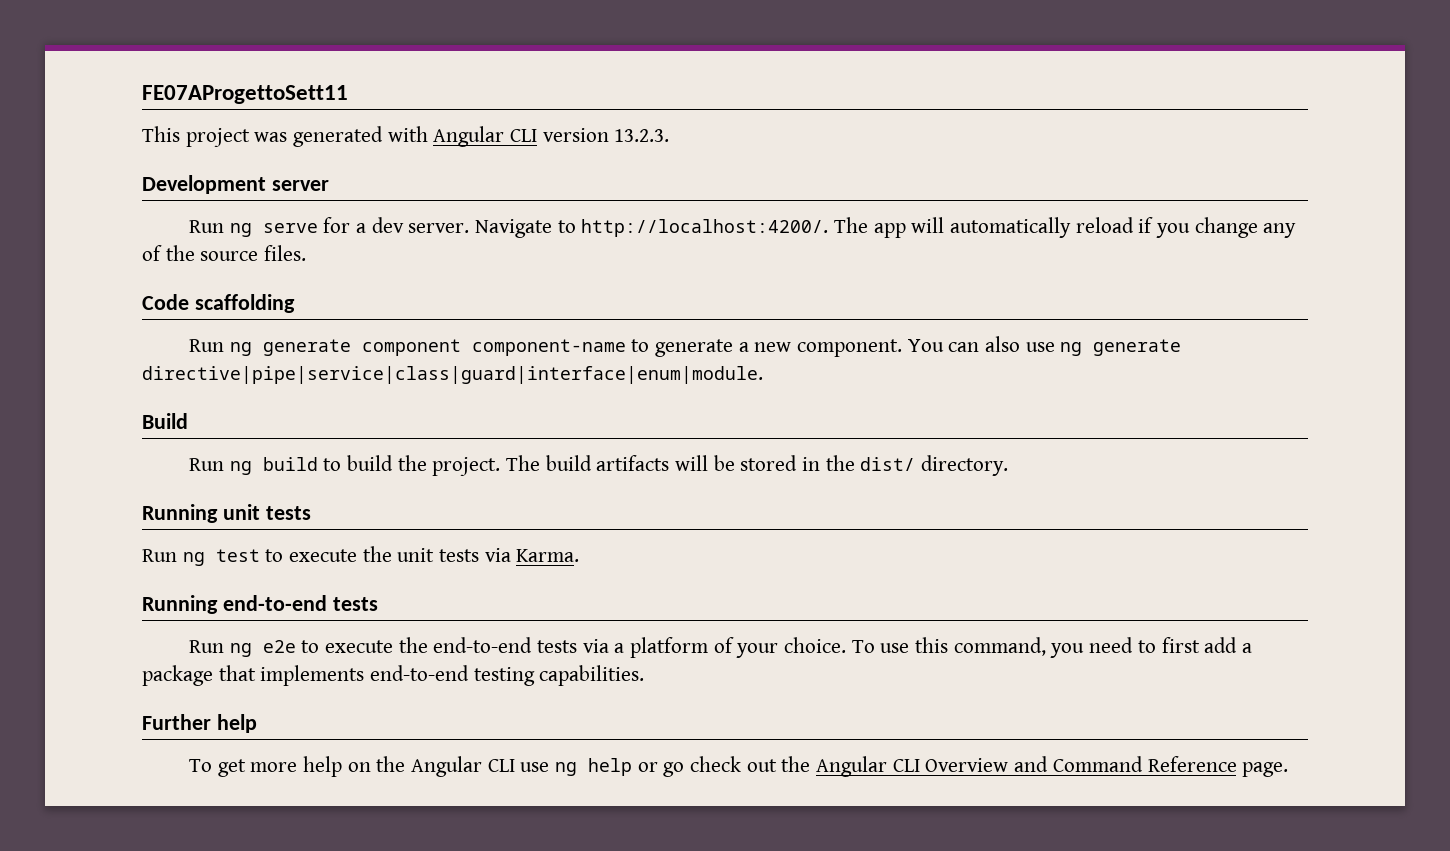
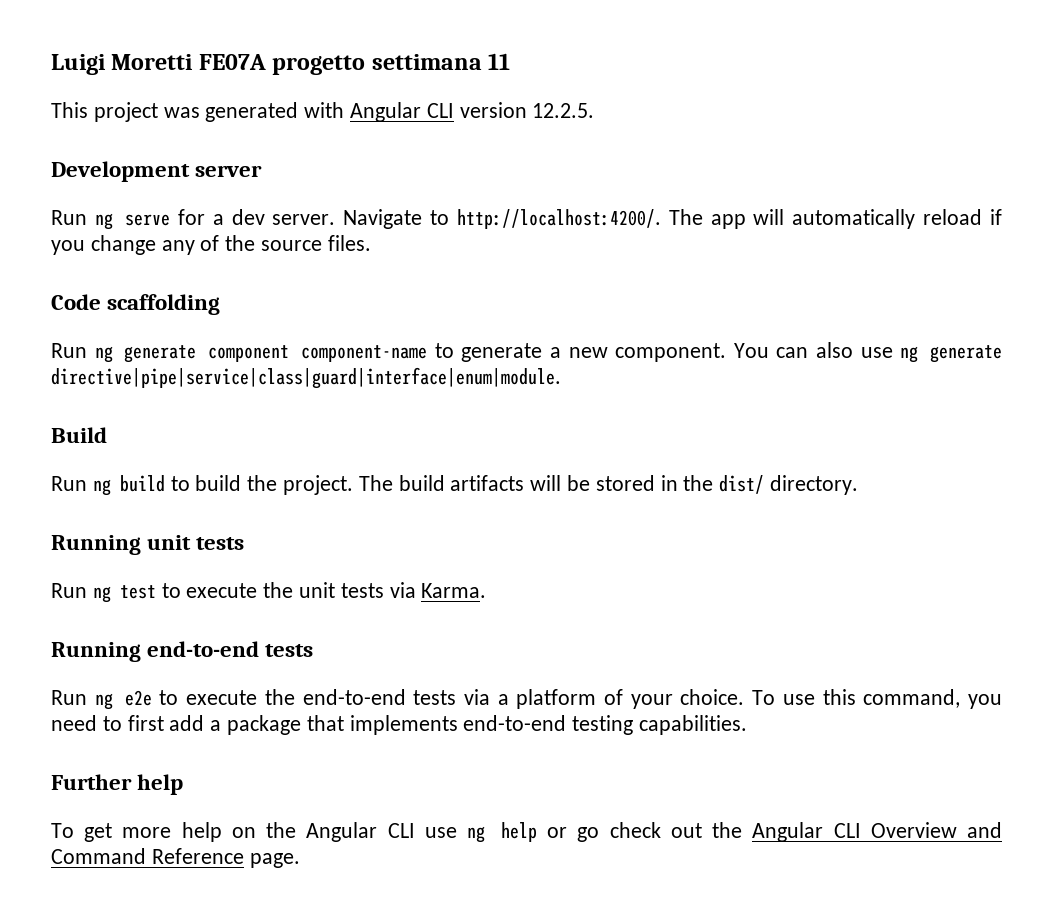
- FE07AProgettoSett11
+ Luigi Moretti FE07A progetto settimana 11
- This project was generated with Angular CLI version 13.2.3.
+ This project was generated with Angular CLI version 12.2.5.

